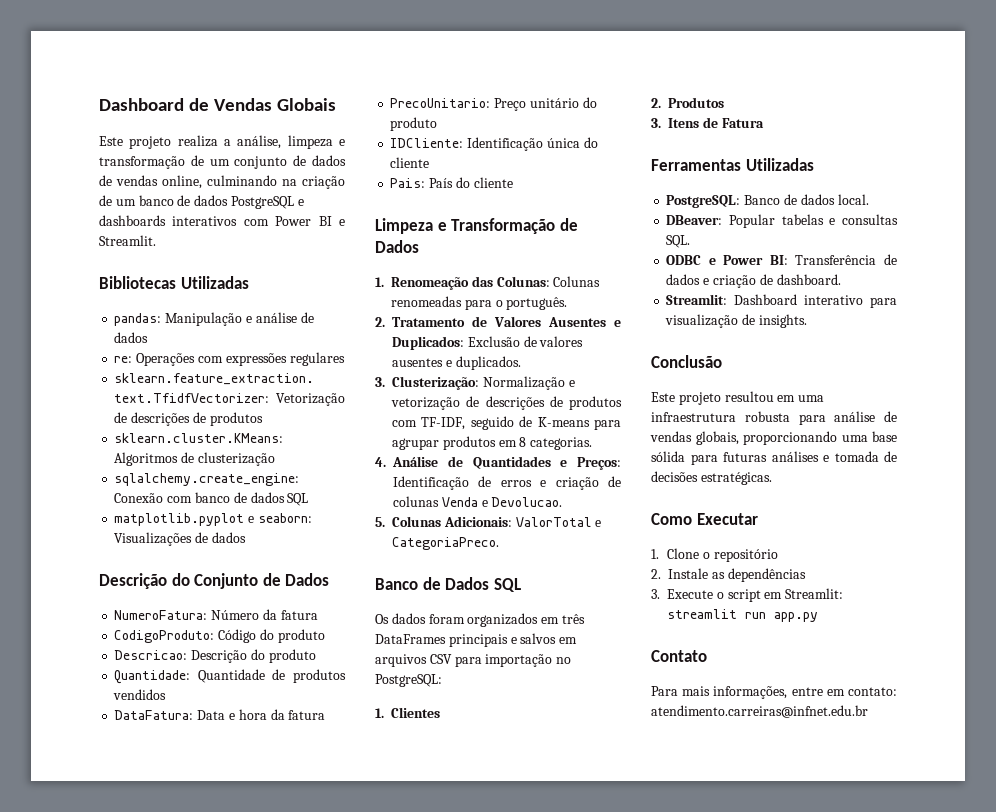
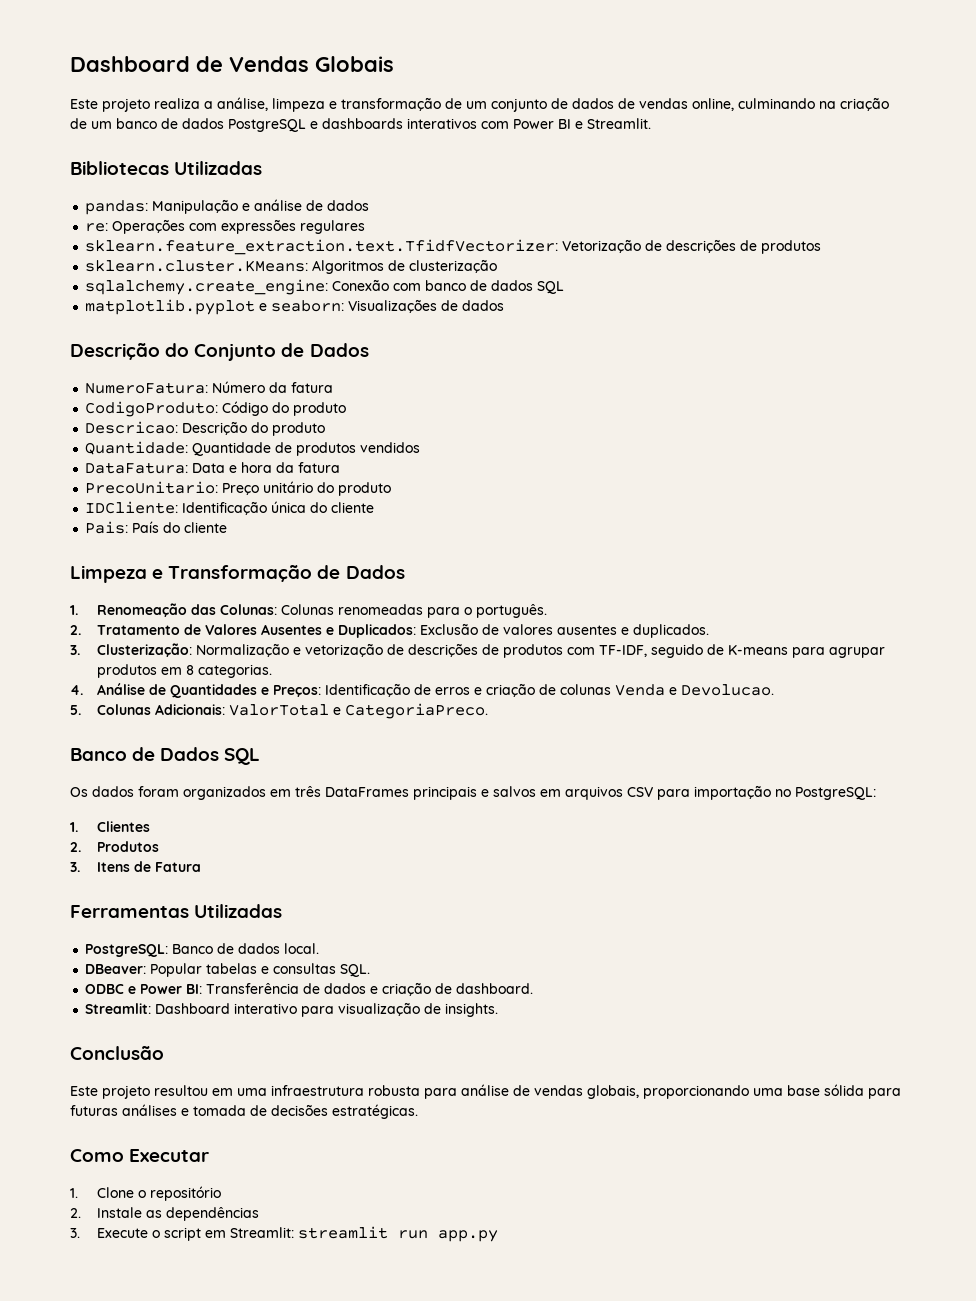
- Contato
- Para mais informações, entre em contato: atendimento.carreiras@infnet.edu.br

